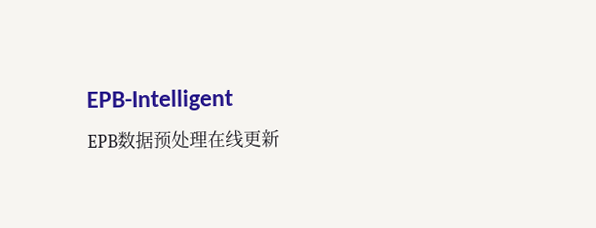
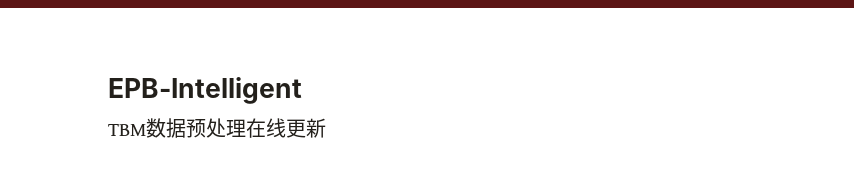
- EPB数据预处理在线更新
+ TBM数据预处理在线更新

